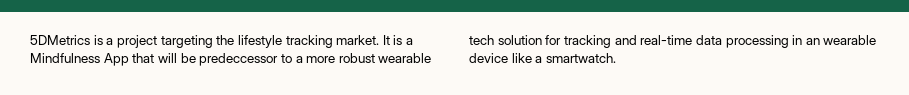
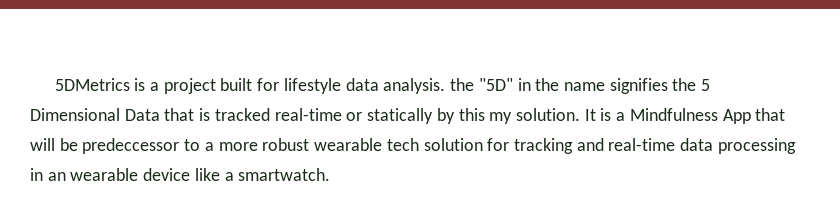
- 5DMetrics is a project targeting the lifestyle tracking market.
+ 5DMetrics is a project built for lifestyle data analysis. the "5D" in the name signifies the 5 Dimensional Data that is tracked real-time or statically by this my solution.

